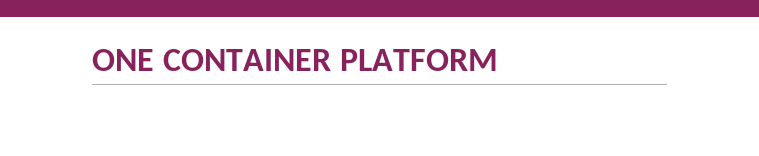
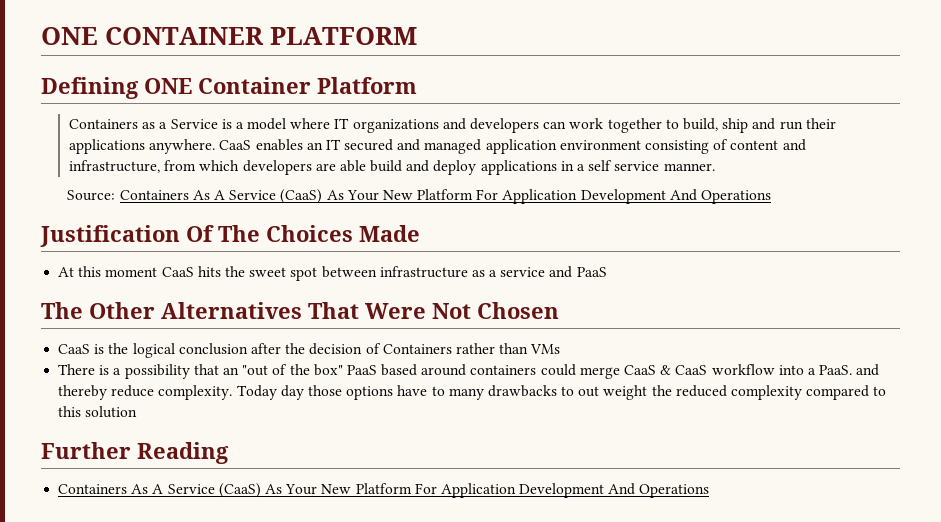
+ Defining ONE Container Platform
+ Containers as a Service is a model where IT organizations and developers can work together to build, ship and run their applications anywhere. CaaS enables an IT secured and managed application environment consisting of content and infrastructure, from which developers are able build and deploy applications in a self service manner.
+ Source: Containers As A Service (CaaS) As Your New Platform For Application Development And Operations
+ Justification Of The Choices Made
+ At this moment CaaS hits the sweet spot between infrastructure as a service and PaaS
+ The Other Alternatives That Were Not Chosen
+ CaaS is the logical conclusion after the decision of Containers rather than VMs
+ There is a possibility that an "out of the box" PaaS based around containers could merge CaaS & CaaS workflow into a PaaS. and thereby reduce complexity. Today day those options have to many drawbacks to out weight the reduced complexity compared to this solution
+ Further Reading
+ Containers As A Service (CaaS) As Your New Platform For Application Development And Operations

